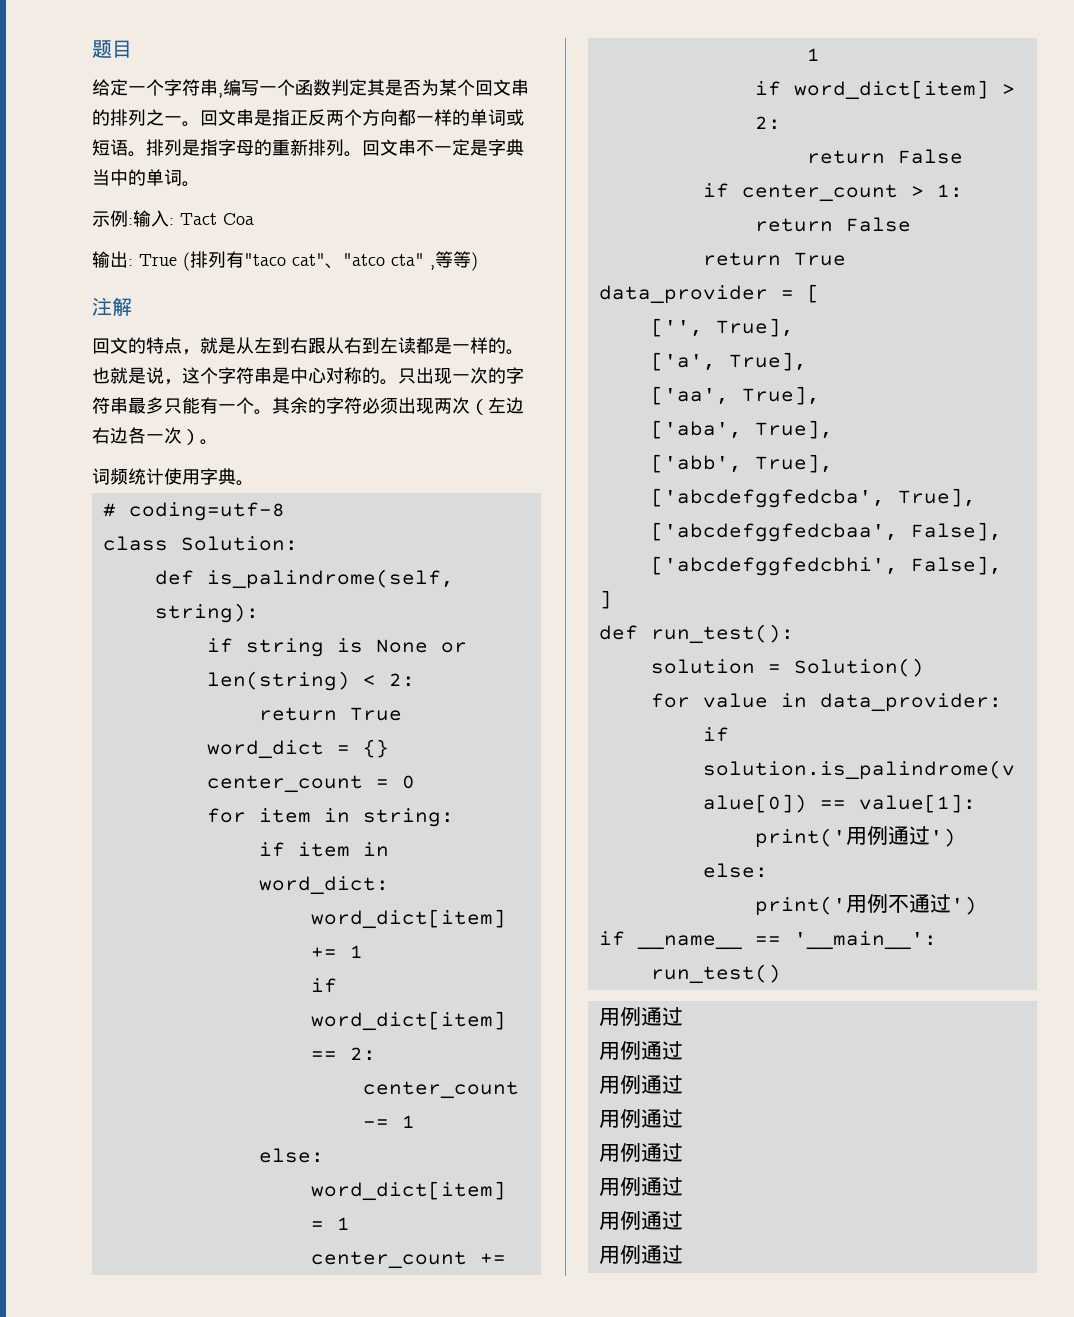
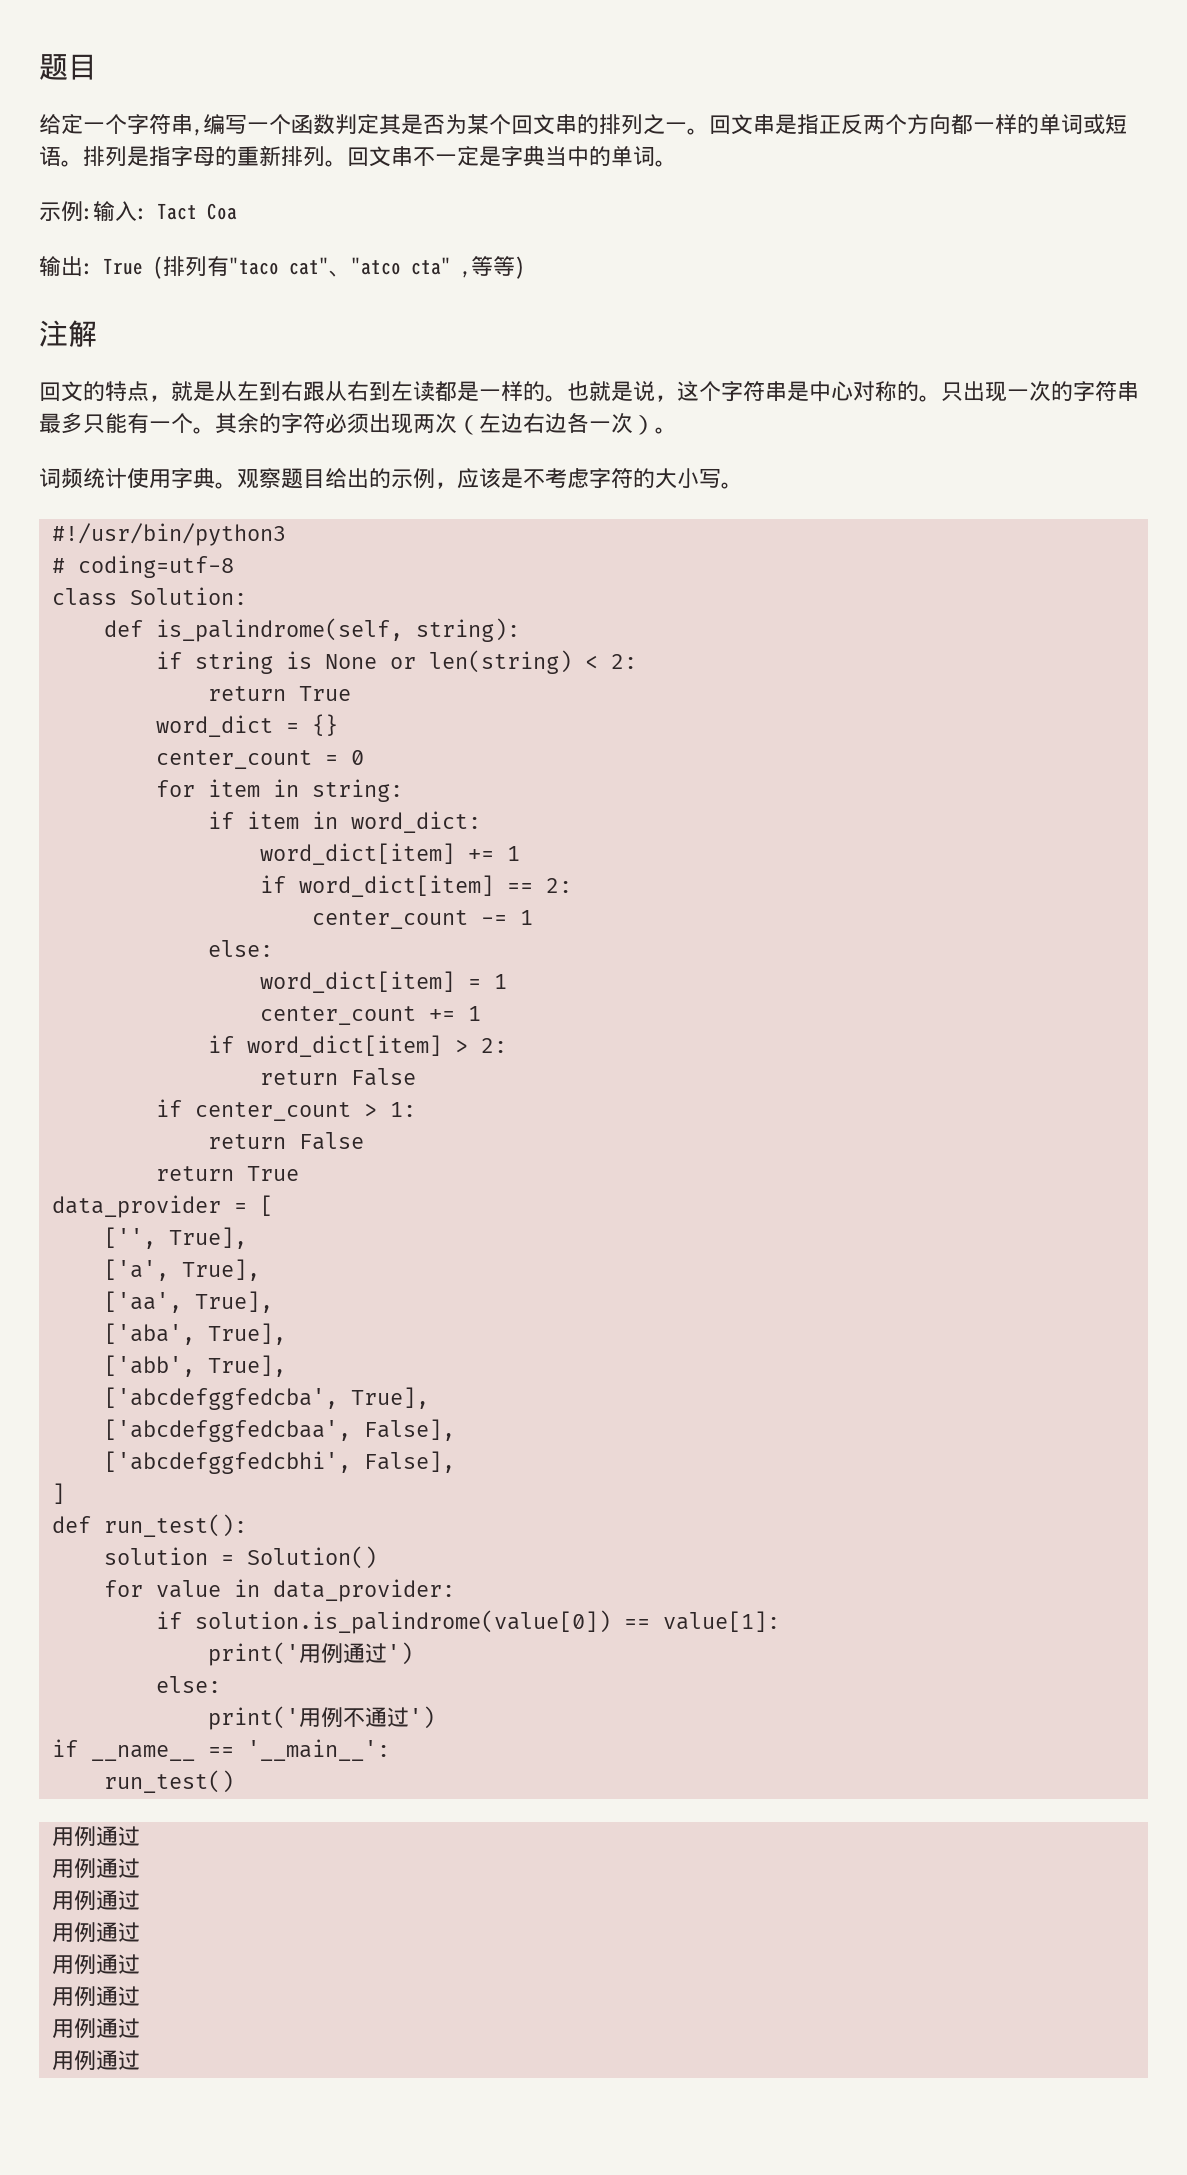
+ 观察题目给出的示例，应该是不考虑字符的大小写。
+ #!/usr/bin/python3

